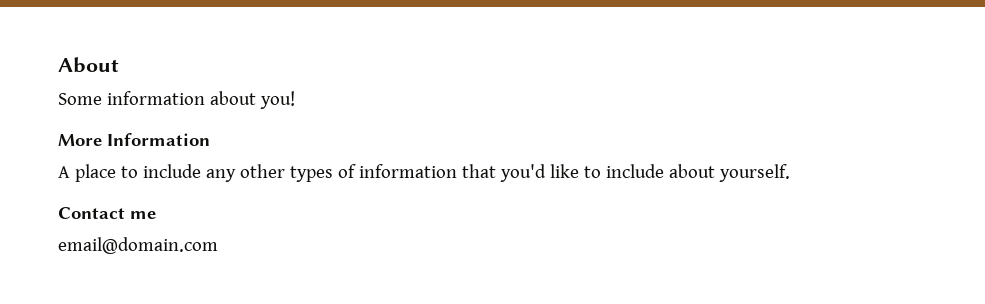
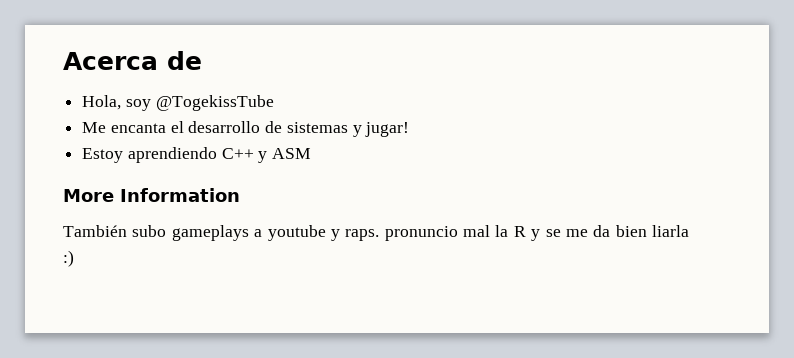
- About
- Some information about you!
+ Acerca de
+ Hola, soy @TogekissTube
+ Me encanta el desarrollo de sistemas y jugar!
+ Estoy aprendiendo C++ y ASM
  More Information
- A place to include any other types of information that you'd like to include about yourself.
- Contact me
- email@domain.com
+ También subo gameplays a youtube y raps. pronuncio mal la R y se me da bien liarla :)

